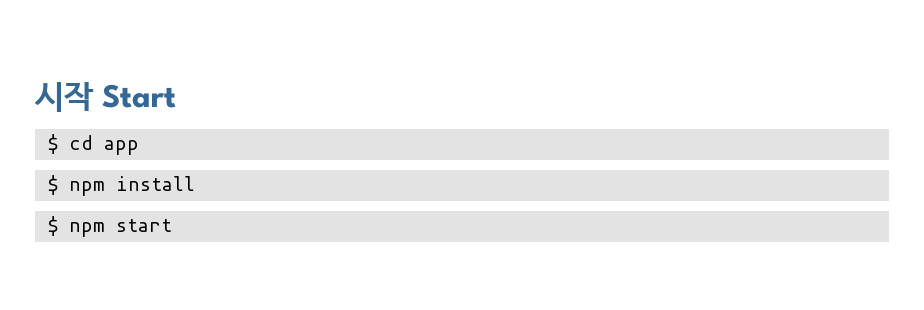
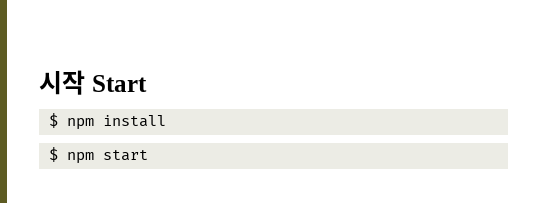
- $ cd app

